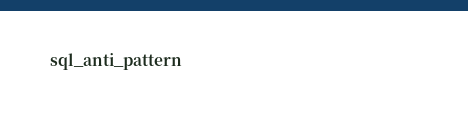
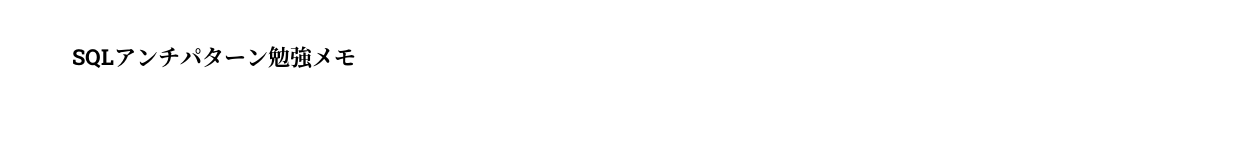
- sql_anti_pattern
+ SQLアンチパターン勉強メモ

